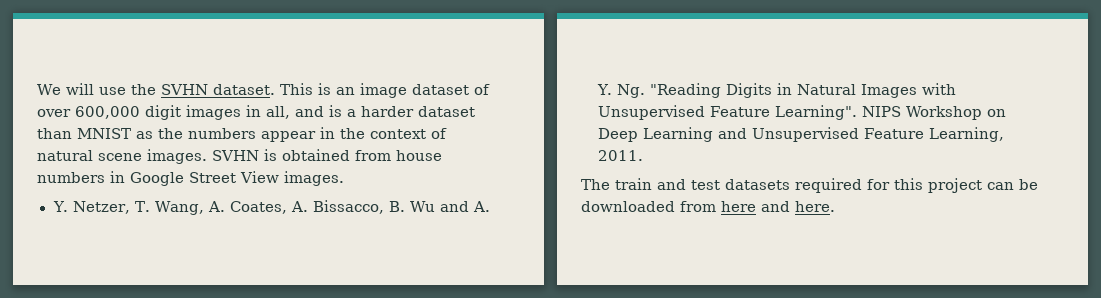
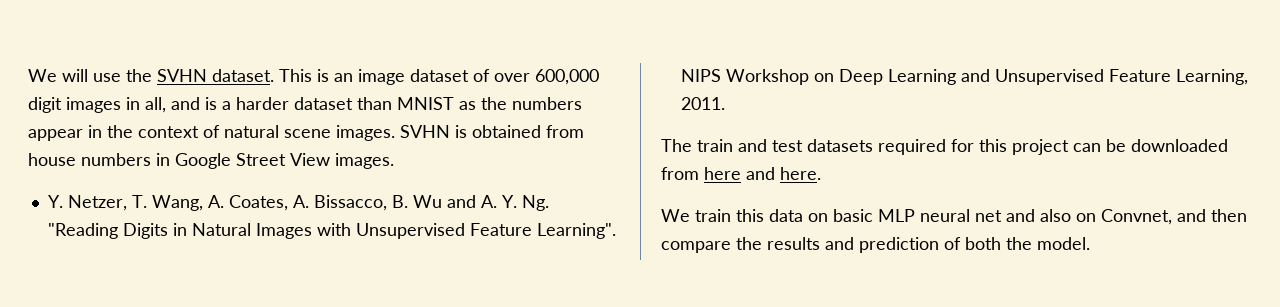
+ We train this data on basic MLP neural net and also on Convnet, and then compare the results and prediction of both the model.

